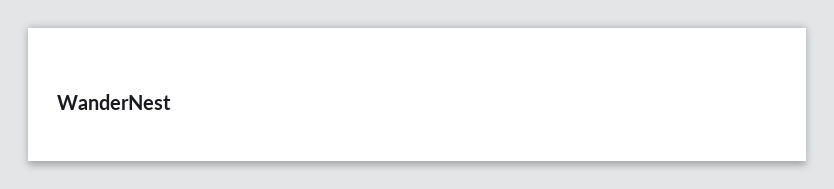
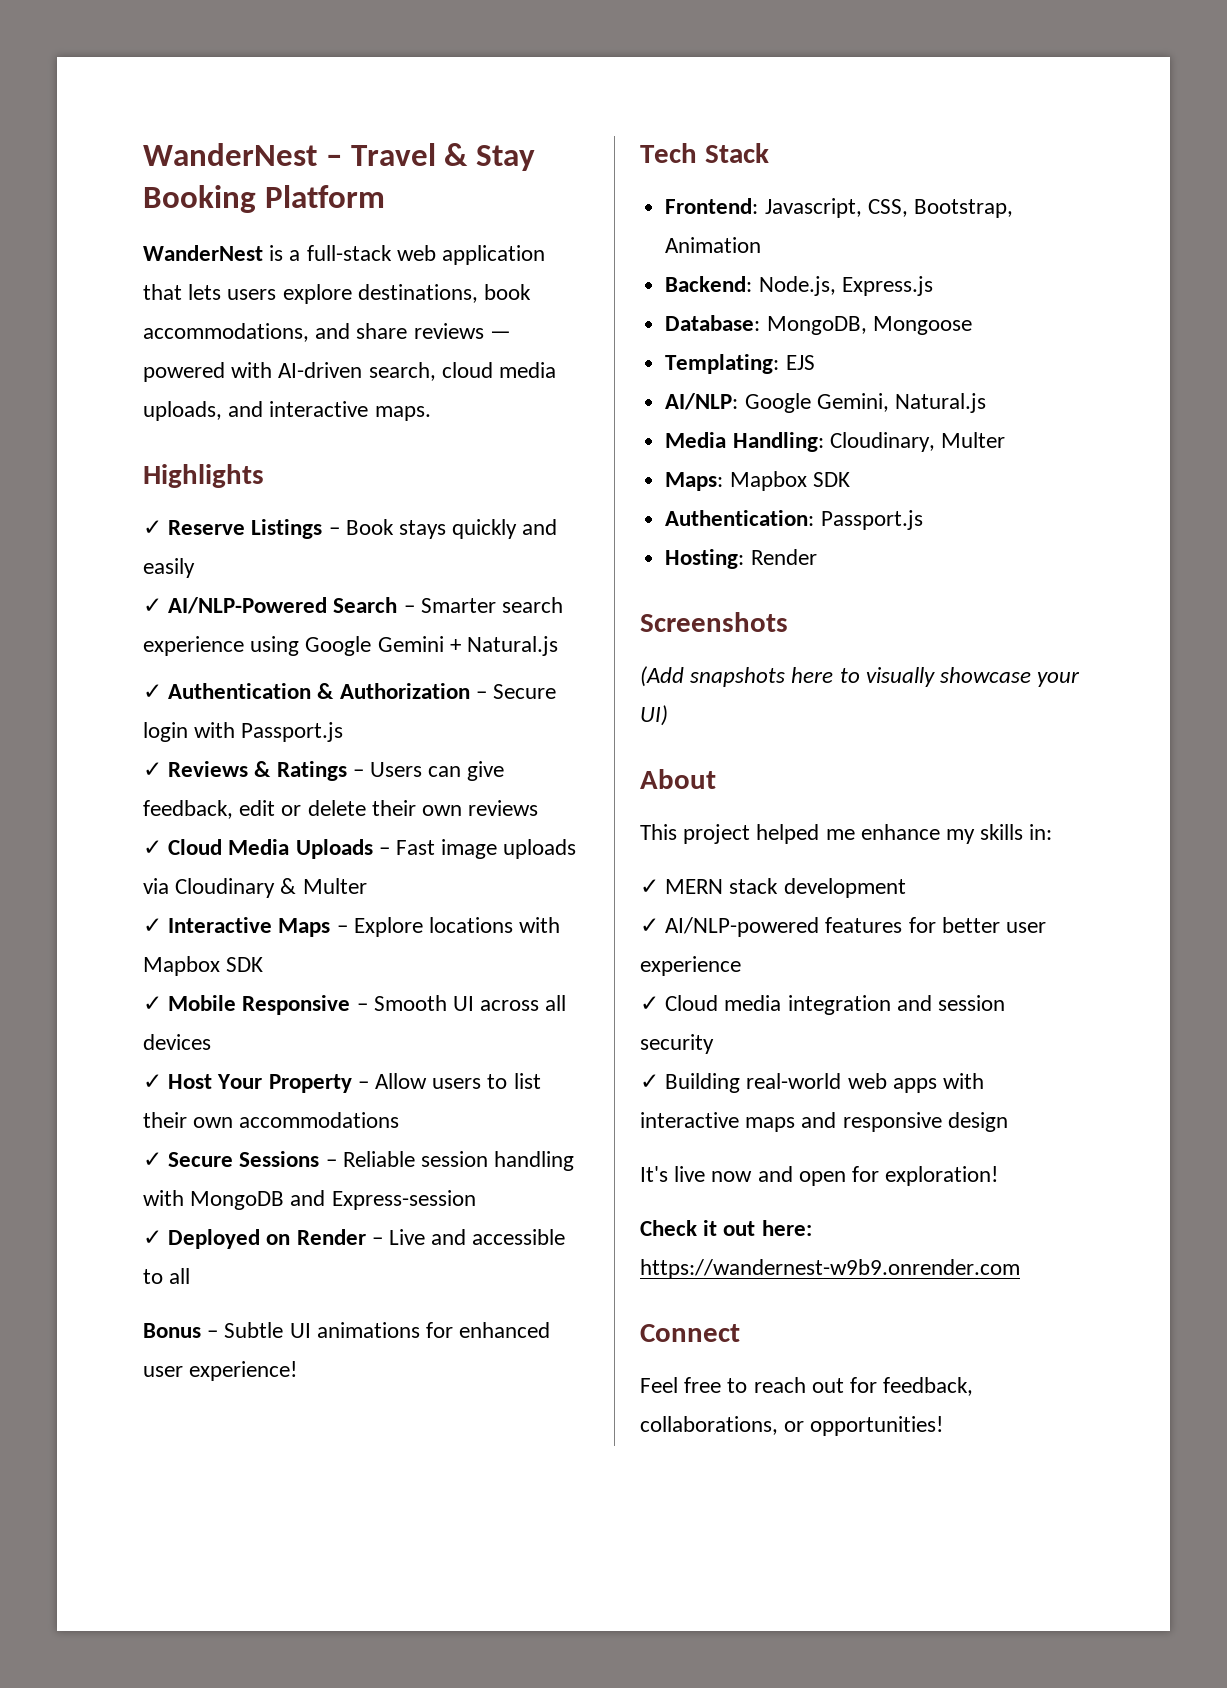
- WanderNest
+ WanderNest – Travel & Stay Booking Platform
+ WanderNest is a full-stack web application that lets users explore destinations, book accommodations, and share reviews — powered with AI-driven search, cloud media uploads, and interactive maps.
+ Highlights
+ ✓ Reserve Listings – Book stays quickly and easily
+ ✓ AI/NLP-Powered Search – Smarter search experience using Google Gemini + Natural.js
+ ✓ Authentication & Authorization – Secure login with Passport.js
+ ✓ Reviews & Ratings – Users can give feedback, edit or delete their own reviews
+ ✓ Cloud Media Uploads – Fast image uploads via Cloudinary & Multer
+ ✓ Interactive Maps – Explore locations with Mapbox SDK
+ ✓ Mobile Responsive – Smooth UI across all devices
+ ✓ Host Your Property – Allow users to list their own accommodations
+ ✓ Secure Sessions – Reliable session handling with MongoDB and Express-session
+ ✓ Deployed on Render – Live and accessible to all
+ Bonus – Subtle UI animations for enhanced user experience!
+ Tech Stack
+ Frontend: Javascript, CSS, Bootstrap, Animation
+ Backend: Node.js, Express.js
+ Database: MongoDB, Mongoose
+ Templating: EJS
+ AI/NLP: Google Gemini, Natural.js
+ Media Handling: Cloudinary, Multer
+ Maps: Mapbox SDK
+ Authentication: Passport.js
+ Hosting: Render
+ Screenshots
+ (Add snapshots here to visually showcase your UI)
+ About
+ This project helped me enhance my skills in:
+ ✓ MERN stack development
+ ✓ AI/NLP-powered features for better user experience
+ ✓ Cloud media integration and session security
+ ✓ Building real-world web apps with interactive maps and responsive design
+ It's live now and open for exploration!
+ Check it out here: https://wandernest-w9b9.onrender.com
+ Connect
+ Feel free to reach out for feedback, collaborations, or opportunities!

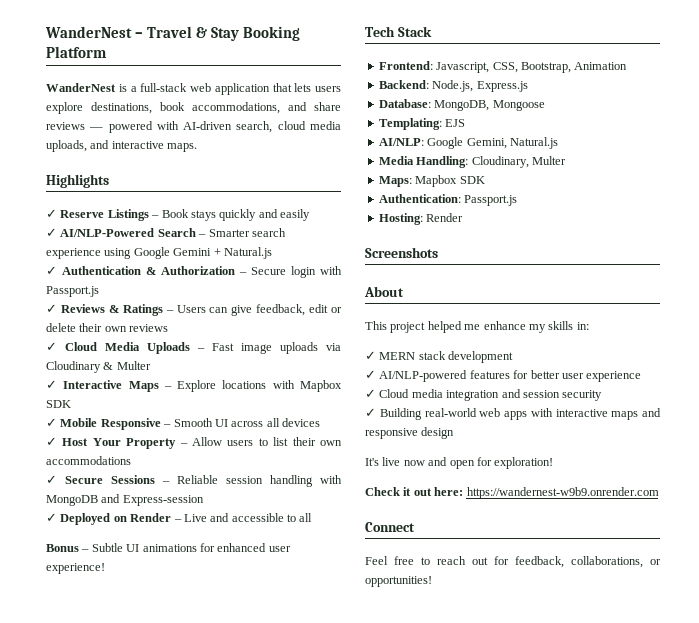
- (Add snapshots here to visually showcase your UI)

